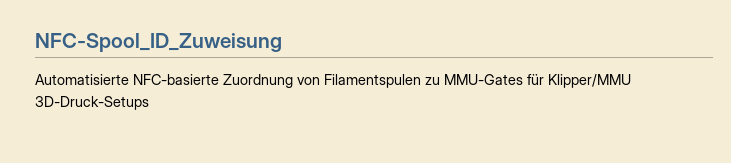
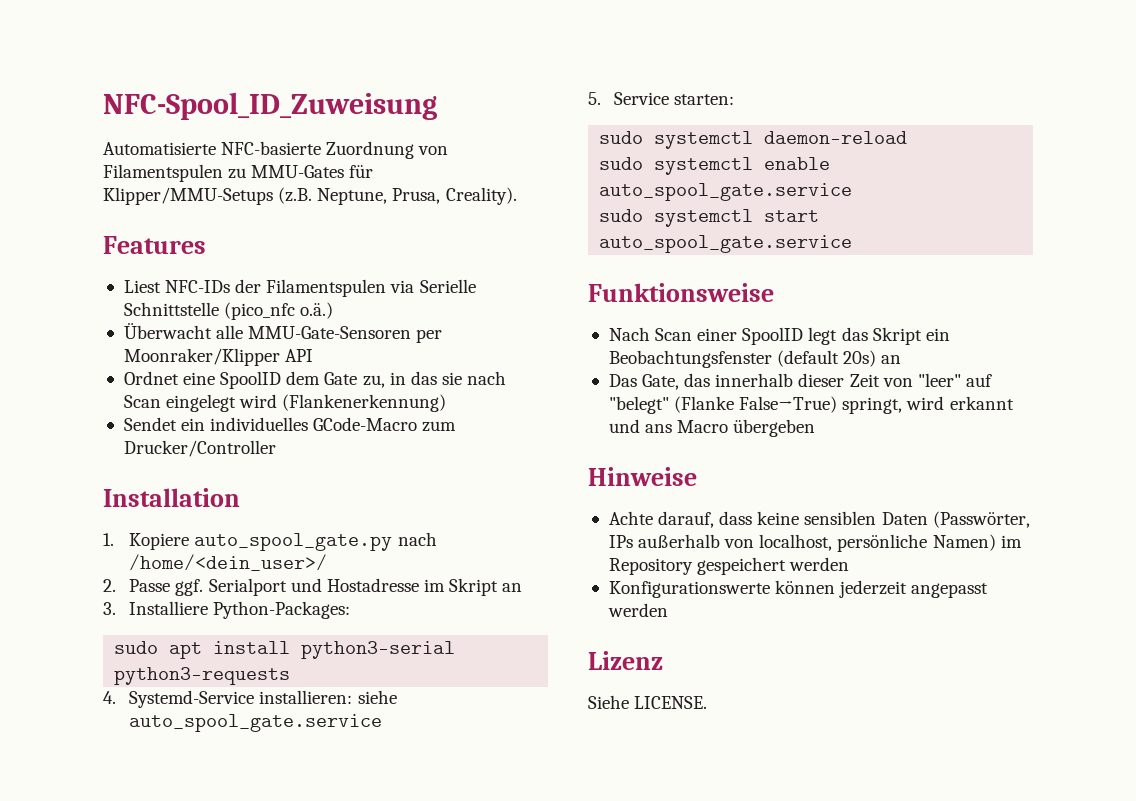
- Automatisierte NFC-basierte Zuordnung von Filamentspulen zu MMU-Gates für Klipper/MMU 3D-Druck-Setups
+ Automatisierte NFC-basierte Zuordnung von Filamentspulen zu MMU-Gates für Klipper/MMU-Setups (z.B. Neptune, Prusa, Creality).
+ Features
+ Liest NFC-IDs der Filamentspulen via Serielle Schnittstelle (pico_nfc o.ä.)
+ Überwacht alle MMU-Gate-Sensoren per Moonraker/Klipper API
+ Ordnet eine SpoolID dem Gate zu, in das sie nach Scan eingelegt wird (Flankenerkennung)
+ Sendet ein individuelles GCode-Macro zum Drucker/Controller
+ Installation
+ 1. Kopiere auto_spool_gate.py nach /home/<dein_user>/
+ 2. Passe ggf. Serialport und Hostadresse im Skript an
+ 3. Installiere Python-Packages:
+ sudo apt install python3-serial python3-requests
+ 4. Systemd-Service installieren: siehe auto_spool_gate.service
+ 5. Service starten:
+ sudo systemctl daemon-reload
+ sudo systemctl enable auto_spool_gate.service
+ sudo systemctl start auto_spool_gate.service
+ Funktionsweise
+ Nach Scan einer SpoolID legt das Skript ein Beobachtungsfenster (default 20s) an
+ Das Gate, das innerhalb dieser Zeit von "leer" auf "belegt" (Flanke False→True) springt, wird erkannt und ans Macro übergeben
+ Hinweise
+ Achte darauf, dass keine sensiblen Daten (Passwörter, IPs außerhalb von localhost, persönliche Namen) im Repository gespeichert werden
+ Konfigurationswerte können jederzeit angepasst werden
+ Lizenz
+ Siehe LICENSE.

